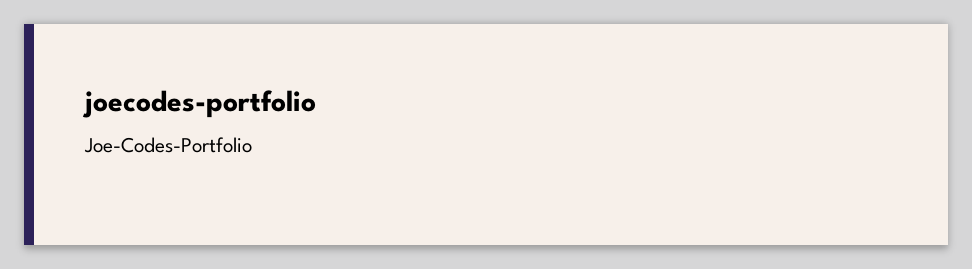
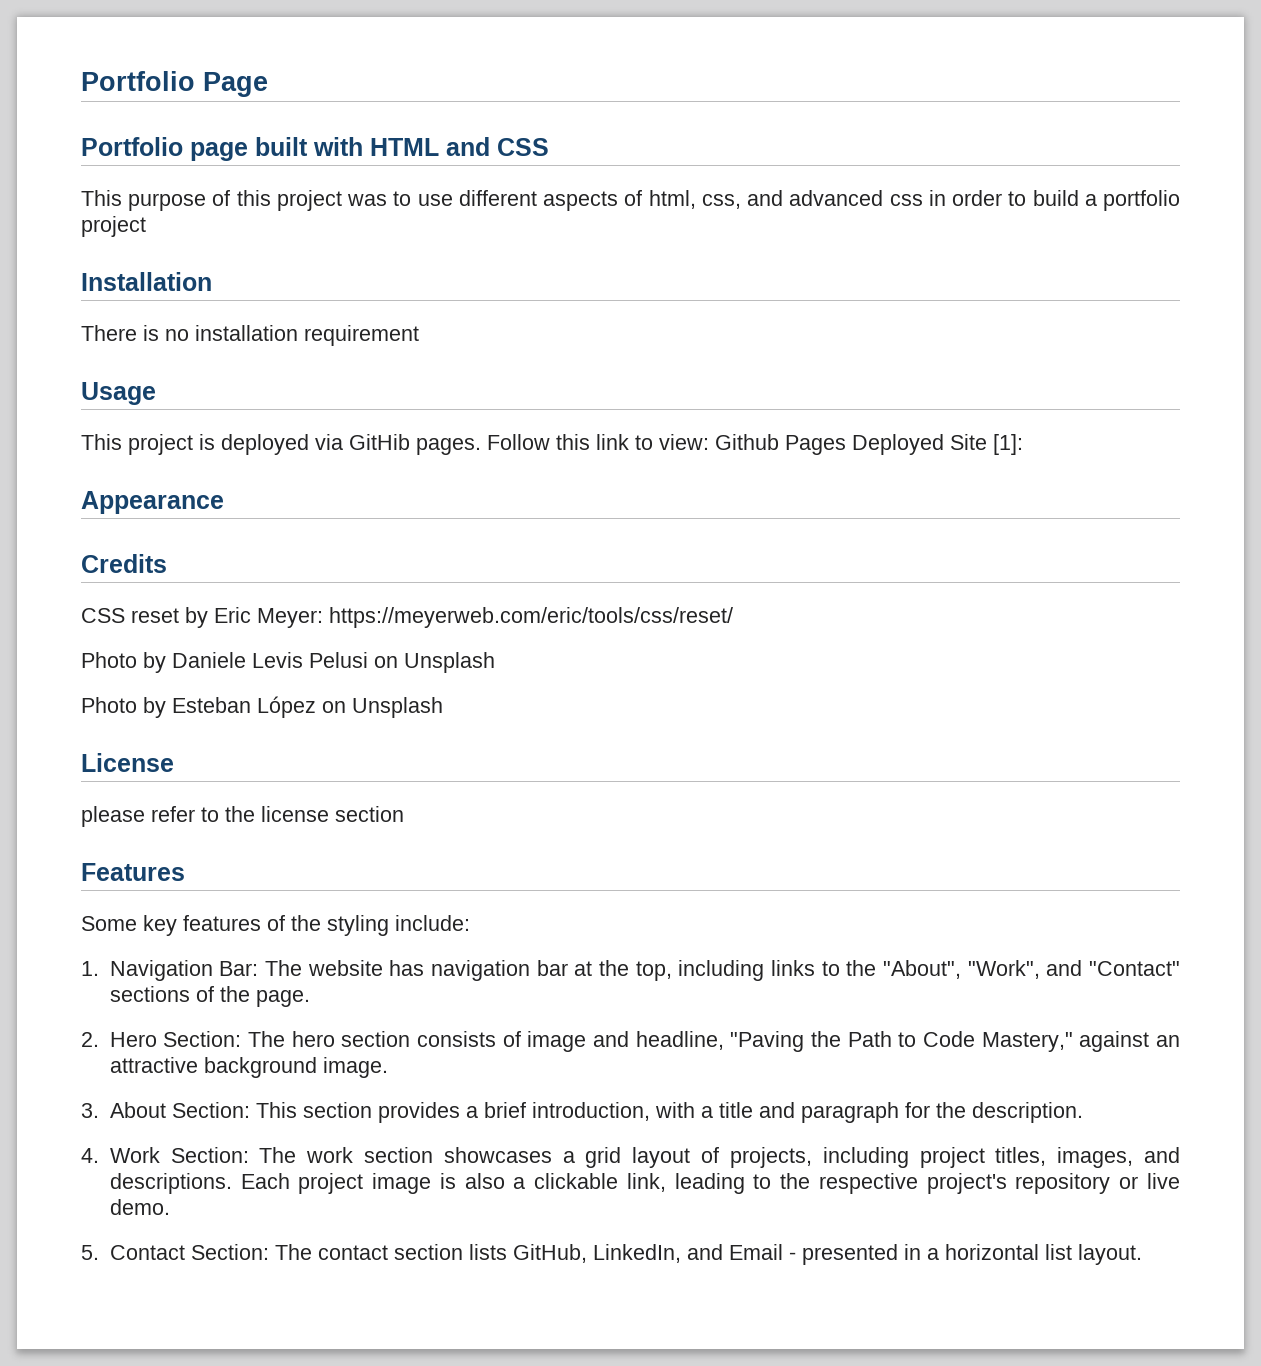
- joecodes-portfolio
- Joe-Codes-Portfolio
+ Portfolio Page
+ Portfolio page built with HTML and CSS
+ This purpose of this project was to use different aspects of html, css, and advanced css in order to build a portfolio project
+ Installation
+ There is no installation requirement
+ Usage
+ This project is deployed via GitHib pages. Follow this link to view: Github Pages Deployed Site [1]:
+ Appearance
+ Credits
+ CSS reset by Eric Meyer: https://meyerweb.com/eric/tools/css/reset/
+ Photo by Daniele Levis Pelusi on Unsplash
+ Photo by Esteban López on Unsplash
+ License
+ please refer to the license section
+ Features
+ Some key features of the styling include:
+ 1. Navigation Bar: The website has navigation bar at the top, including links to the "About", "Work", and "Contact" sections of the page.
+ 2. Hero Section: The hero section consists of image and headline, "Paving the Path to Code Mastery," against an attractive background image.
+ 3. About Section: This section provides a brief introduction, with a title and paragraph for the description.
+ 4. Work Section: The work section showcases a grid layout of projects, including project titles, images, and descriptions. Each project image is also a clickable link, leading to the respective project's repository or live demo.
+ 5. Contact Section: The contact section lists GitHub, LinkedIn, and Email - presented in a horizontal list layout.

